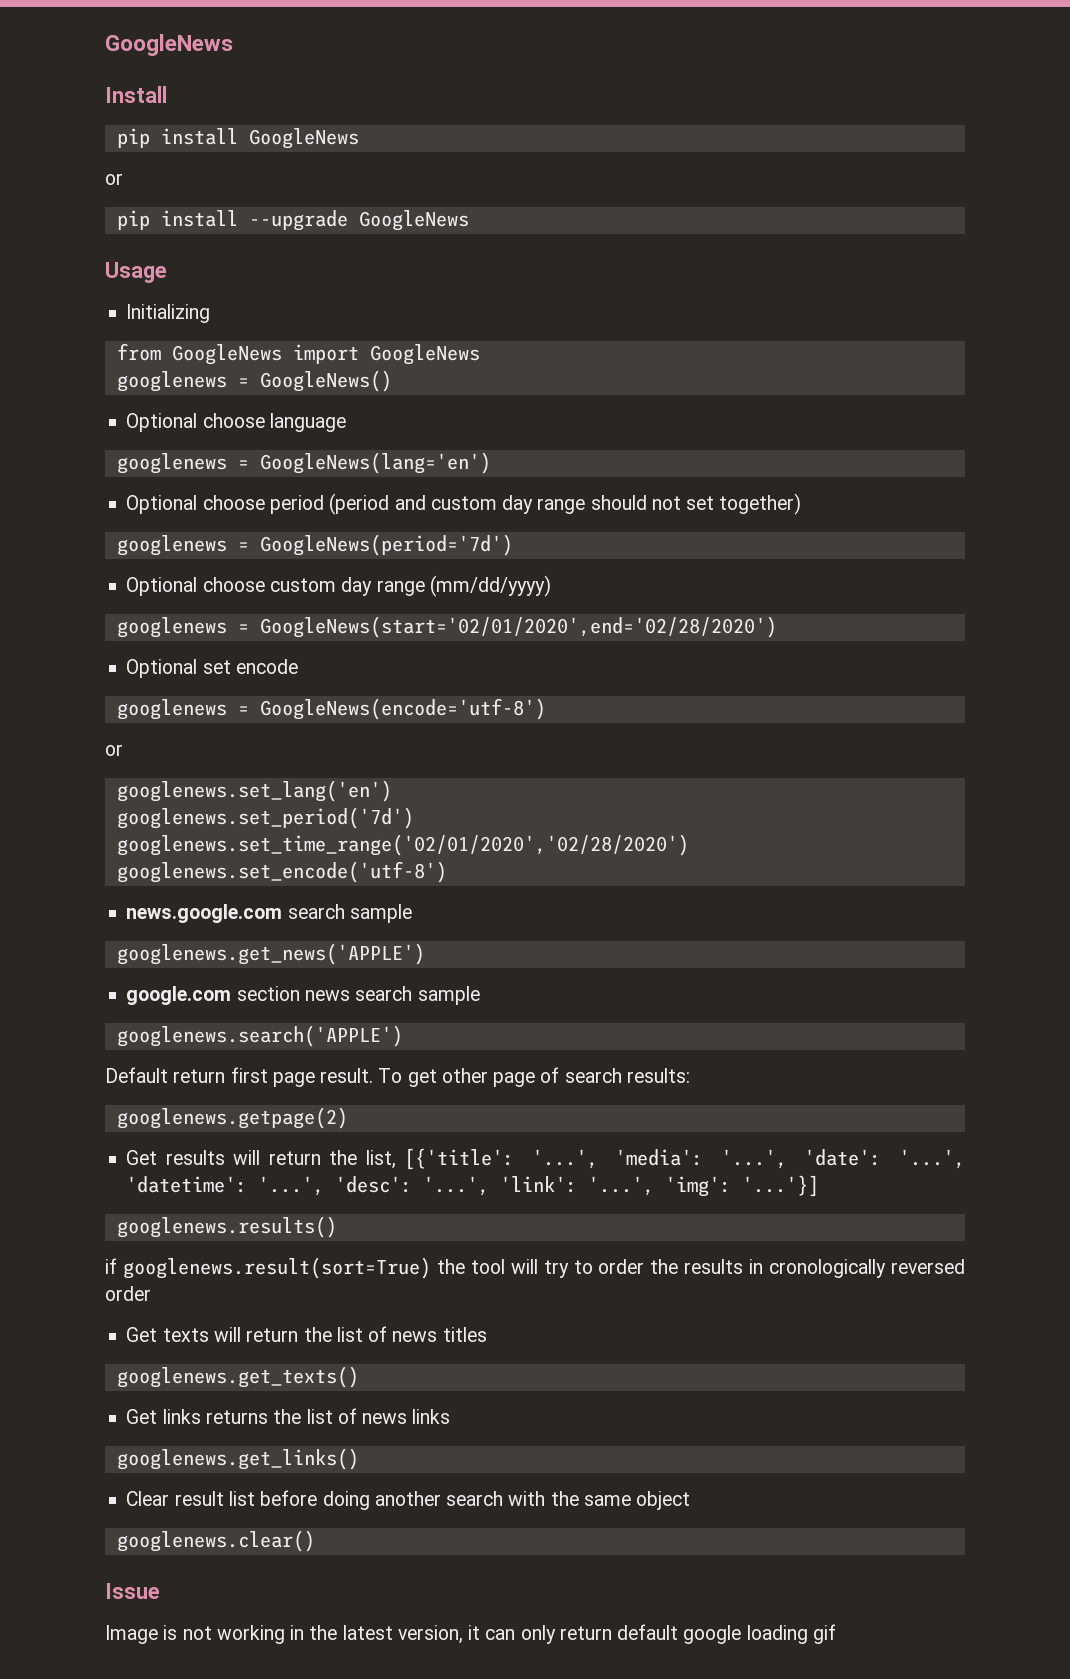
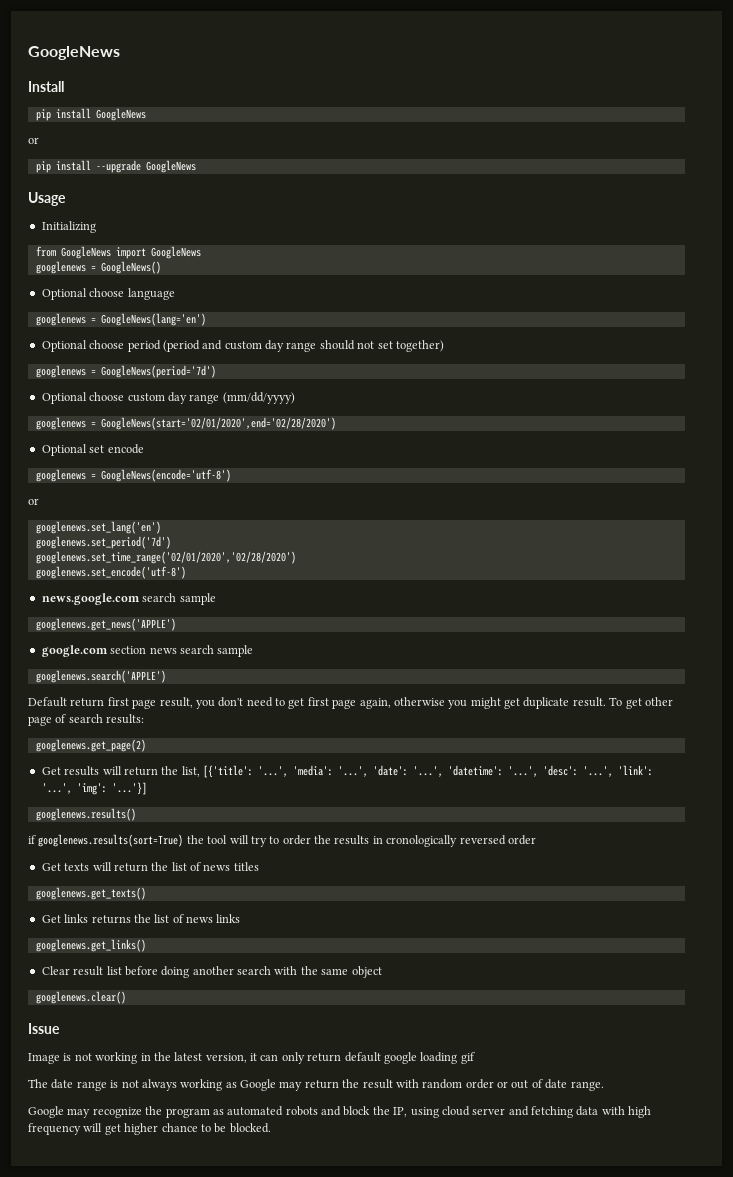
- Default return first page result.
+ Default return first page result, you don't need to get first page again, otherwise you might get duplicate result.
- googlenews.getpage(2)
+ googlenews.get_page(2)
- if googlenews.result(sort=True) the tool will try to order the results in cronologically reversed order
+ if googlenews.results(sort=True) the tool will try to order the results in cronologically reversed order
+ The date range is not always working as Google may return the result with random order or out of date range.
+ Google may recognize the program as automated robots and block the IP, using cloud server and fetching data with high frequency will get higher chance to be blocked.

